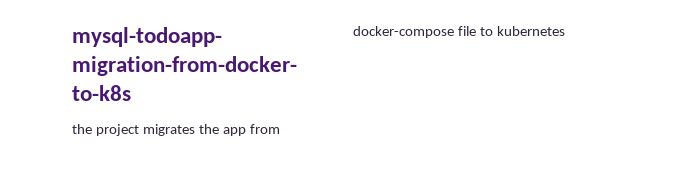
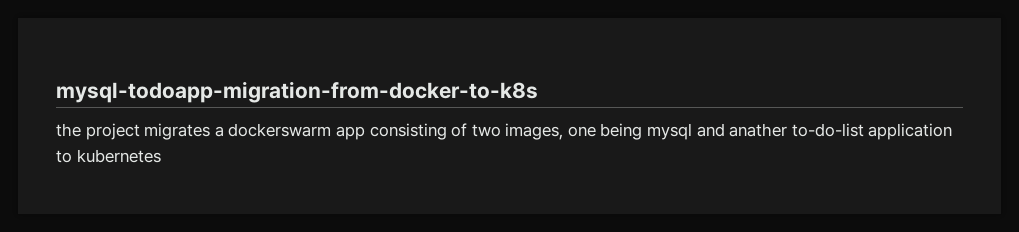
- the project migrates the app from docker-compose file to kubernetes
+ the project migrates a dockerswarm app consisting of two images, one being mysql and anather to-do-list application to kubernetes

